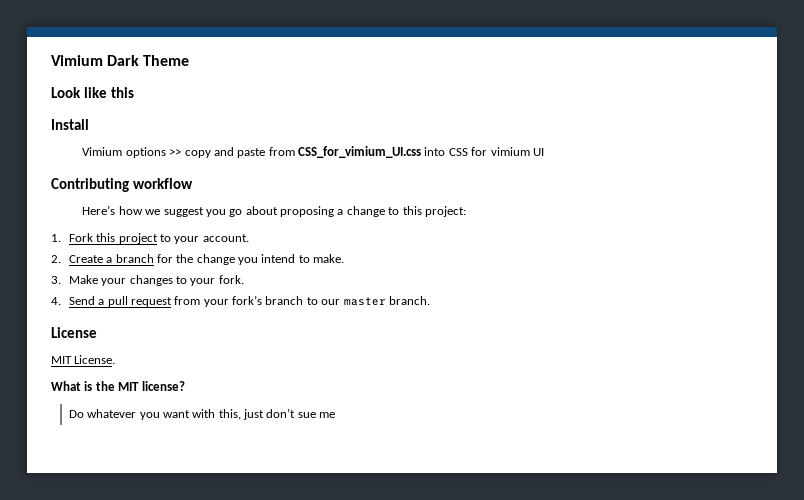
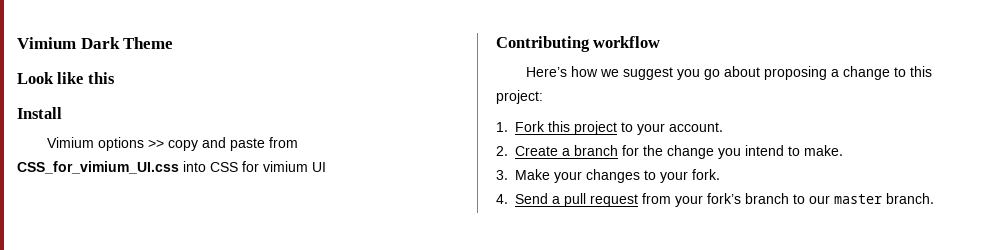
- License
- MIT License.
- What is the MIT license?
- Do whatever you want with this, just don’t sue me

